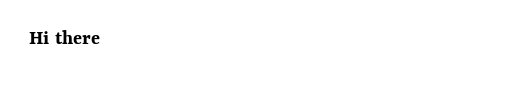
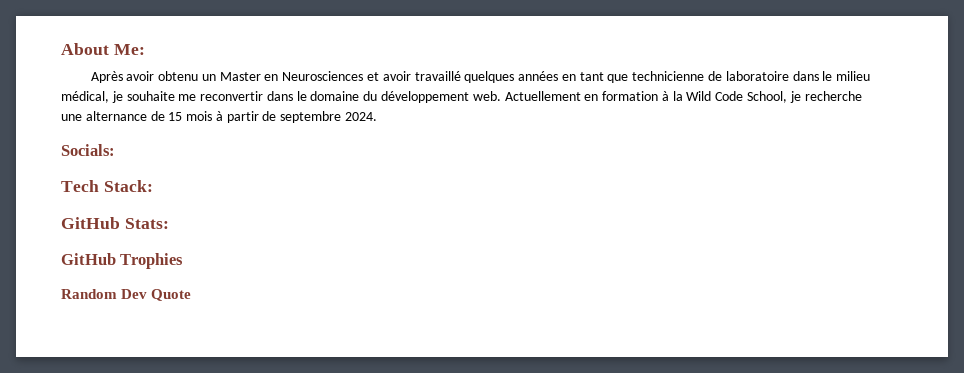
- Hi there
+ About Me:
+ Après avoir obtenu un Master en Neurosciences et avoir travaillé quelques années en tant que technicienne de laboratoire dans le milieu médical, je souhaite me reconvertir dans le domaine du développement web. Actuellement en formation à la Wild Code School, je recherche une alternance de 15 mois à partir de septembre 2024.
+ Socials:
+ Tech Stack:
+ GitHub Stats:
+ GitHub Trophies
+ Random Dev Quote

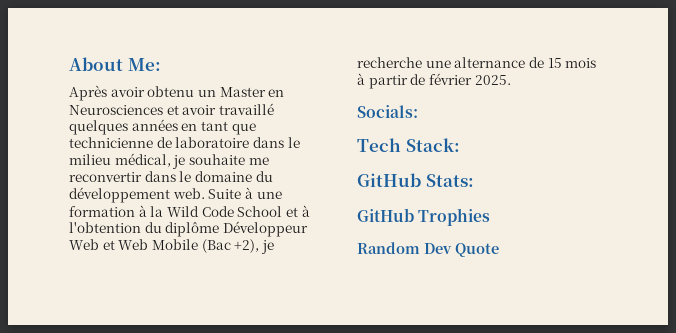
- Actuellement en formation à la Wild Code School, je recherche une alternance de 15 mois à partir de septembre 2024.
+ Suite à une formation à la Wild Code School et à l'obtention du diplôme Développeur Web et Web Mobile (Bac +2), je recherche une alternance de 15 mois à partir de février 2025.

